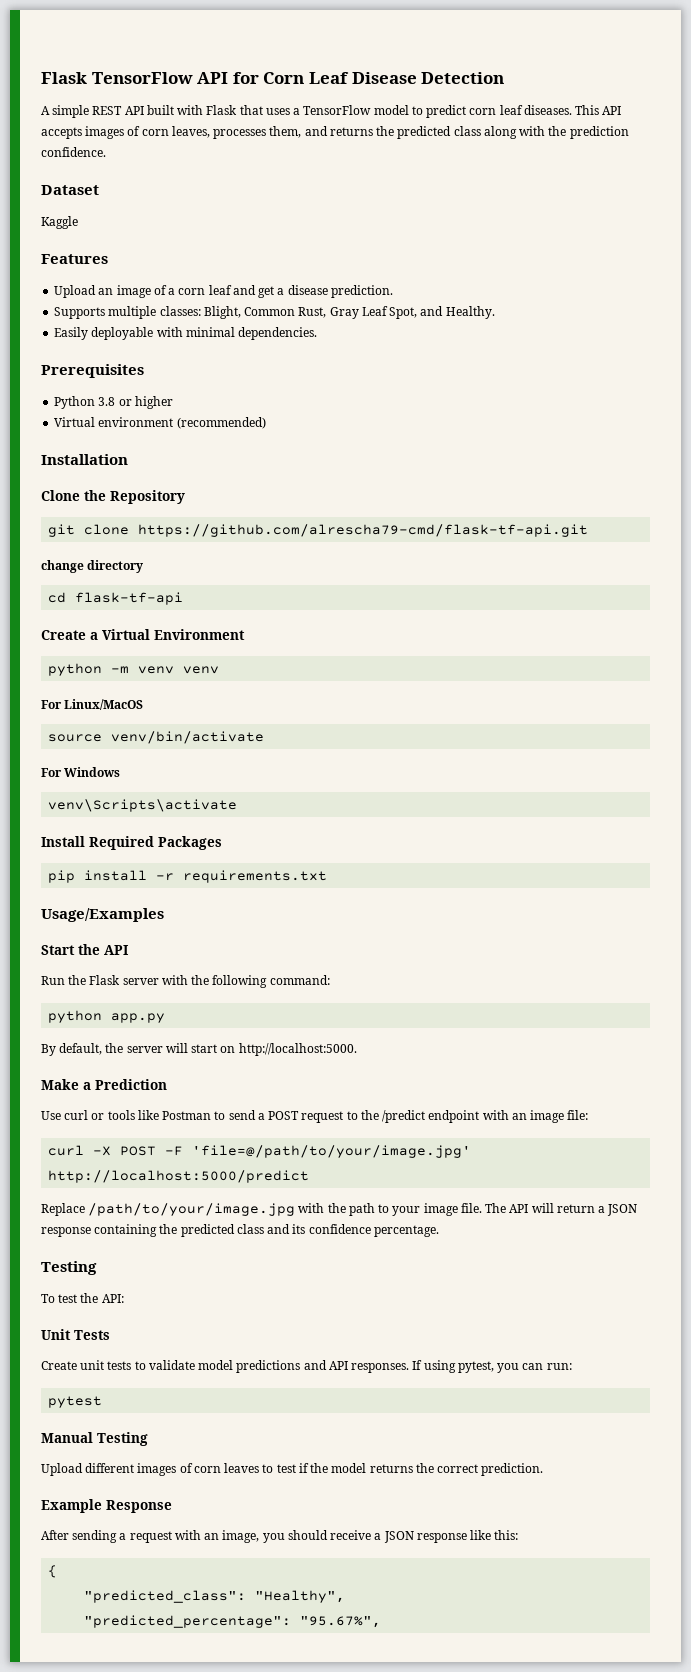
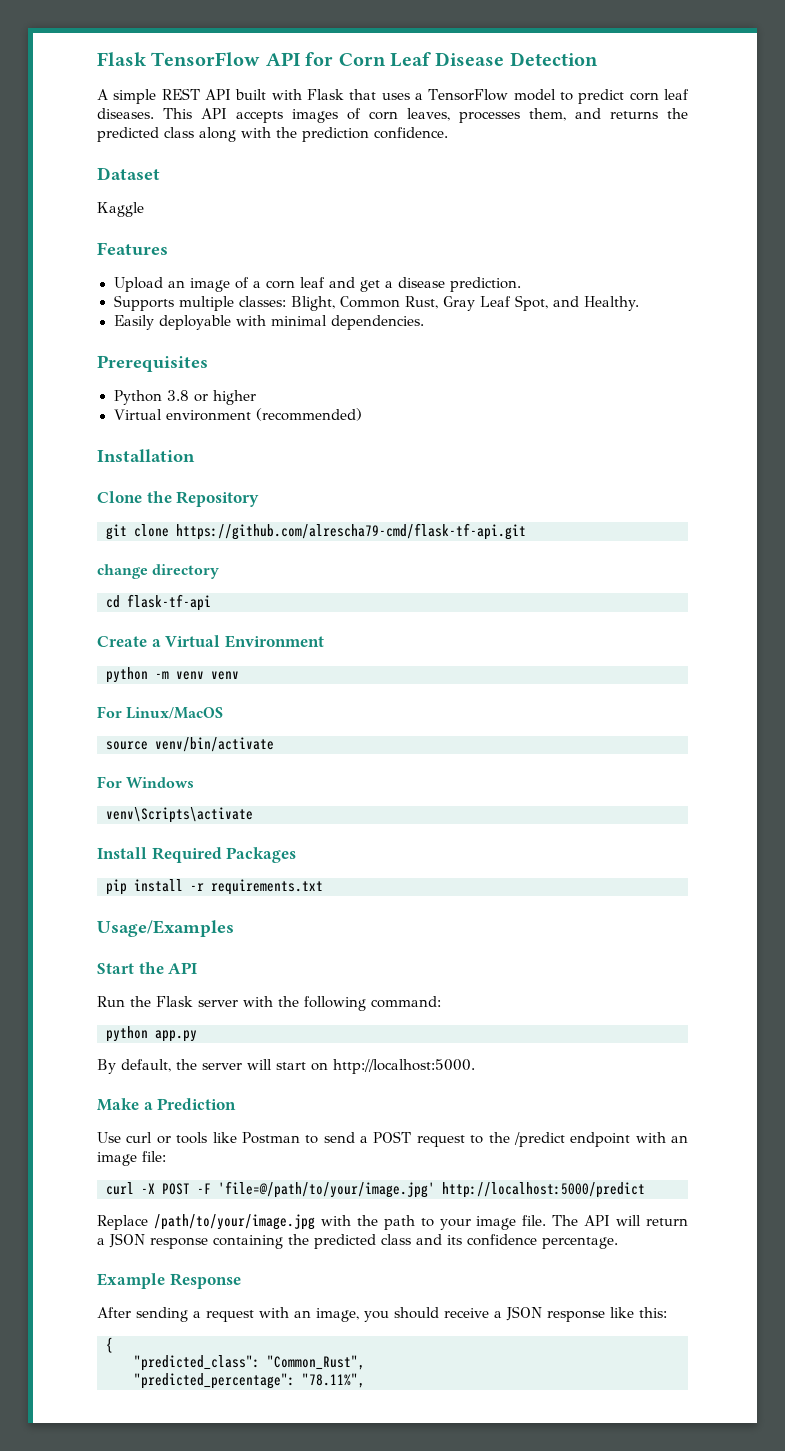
  The API will return a JSON response containing the predicted class and its confidence percentage.
- Testing
- To test the API:
- Unit Tests
- Create unit tests to validate model predictions and API responses. If using pytest, you can run:
- pytest
- Manual Testing
- Upload different images of corn leaves to test if the model returns the correct prediction.
- "predicted_class": "Healthy",
+ "predicted_class": "Common_Rust",
- "predicted_percentage": "95.67%",
+ "predicted_percentage": "78.11%",

